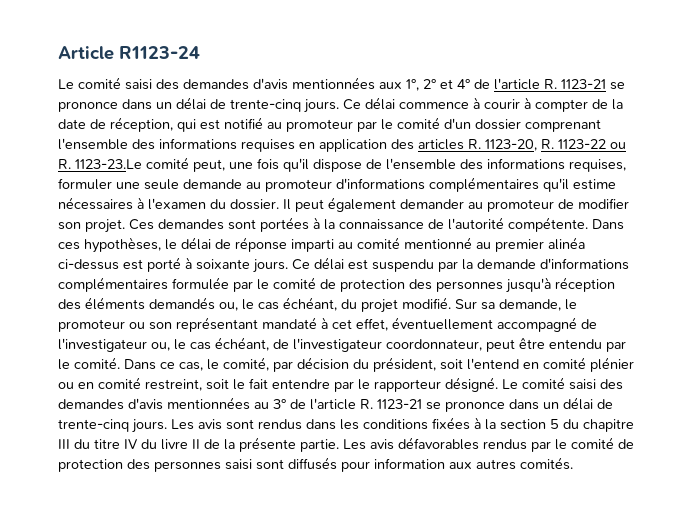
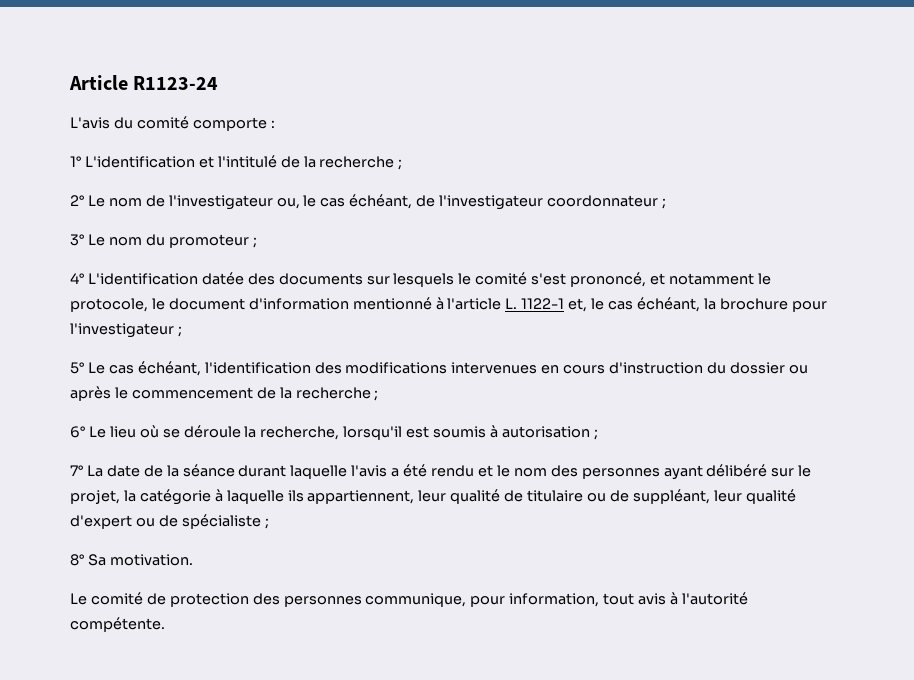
- Le comité saisi des demandes d'avis mentionnées aux 1°, 2° et 4° de l'article R. 1123-21 se prononce dans un délai de trente-cinq jours. Ce délai commence à courir à compter de la date de réception, qui est notifié au promoteur par le comité d'un dossier comprenant l'ensemble des informations requises en application des articles R. 1123-20, R. 1123-22 ou R. 1123-23.Le comité peut, une fois qu'il dispose de l'ensemble des informations requises, formuler une seule demande au promoteur d'informations complémentaires qu'il estime nécessaires à l'examen du dossier. Il peut également demander au promoteur de modifier son projet. Ces demandes sont portées à la connaissance de l'autorité compétente. Dans ces hypothèses, le délai de réponse imparti au comité mentionné au premier alinéa ci-dessus est porté à soixante jours. Ce délai est suspendu par la demande d'informations complémentaires formulée par le comité de protection des personnes jusqu'à réception des éléments demandés ou, le cas échéant, du projet modifié. Sur sa demande, le promoteur ou son représentant mandaté à cet effet, éventuellement accompagné de l'investigateur ou, le cas échéant, de l'investigateur coordonnateur, peut être entendu par le comité. Dans ce cas, le comité, par décision du président, soit l'entend en comité plénier ou en comité restreint, soit le fait entendre par le rapporteur désigné. Le comité saisi des demandes d'avis mentionnées au 3° de l'article R. 1123-21 se prononce dans un délai de trente-cinq jours. Les avis sont rendus dans les conditions fixées à la section 5 du chapitre III du titre IV du livre II de la présente partie. Les avis défavorables rendus par le comité de protection des personnes saisi sont diffusés pour information aux autres comités.
+ L'avis du comité comporte :
+ 1° L'identification et l'intitulé de la recherche ;
+ 2° Le nom de l'investigateur ou, le cas échéant, de l'investigateur coordonnateur ;
+ 3° Le nom du promoteur ;
+ 4° L'identification datée des documents sur lesquels le comité s'est prononcé, et notamment le protocole, le document d'information mentionné à l'article L. 1122-1 et, le cas échéant, la brochure pour l'investigateur ;
+ 5° Le cas échéant, l'identification des modifications intervenues en cours d'instruction du dossier ou après le commencement de la recherche ;
+ 6° Le lieu où se déroule la recherche, lorsqu'il est soumis à autorisation ;
+ 7° La date de la séance durant laquelle l'avis a été rendu et le nom des personnes ayant délibéré sur le projet, la catégorie à laquelle ils appartiennent, leur qualité de titulaire ou de suppléant, leur qualité d'expert ou de spécialiste ;
+ 8° Sa motivation.
+ Le comité de protection des personnes communique, pour information, tout avis à l'autorité compétente.

